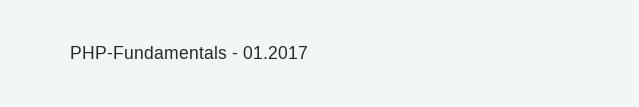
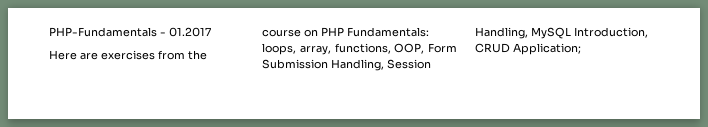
+ Here are exercises from the course on PHP Fundamentals: loops, array, functions, OOP, Form Submission Handling, Session Handling, MySQL Introduction, CRUD Application;

